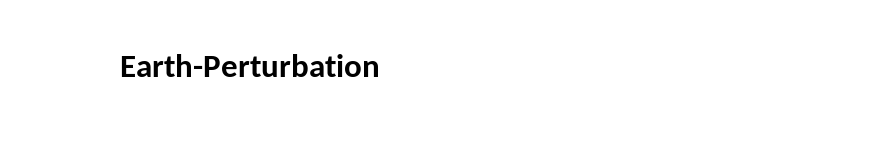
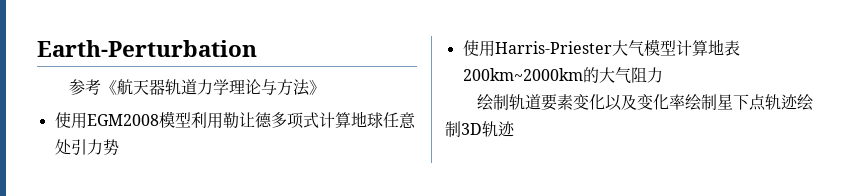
+ 参考《航天器轨道力学理论与方法》
+ 使用EGM2008模型利用勒让德多项式计算地球任意处引力势
+ 使用Harris-Priester大气模型计算地表200km~2000km的大气阻力
+ 绘制轨道要素变化以及变化率绘制星下点轨迹绘制3D轨迹

